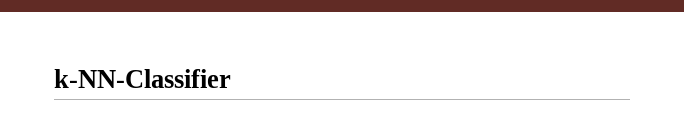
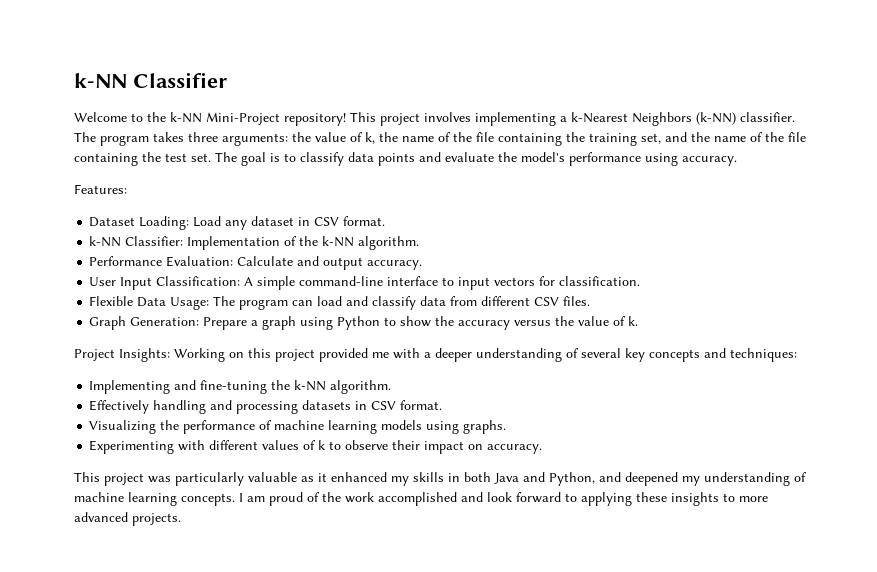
- k-NN-Classifier
+ k-NN Classifier
+ Welcome to the k-NN Mini-Project repository! This project involves implementing a k-Nearest Neighbors (k-NN) classifier. The program takes three arguments: the value of k, the name of the file containing the training set, and the name of the file containing the test set. The goal is to classify data points and evaluate the model's performance using accuracy.
+ Features:
+ Dataset Loading: Load any dataset in CSV format.
+ k-NN Classifier: Implementation of the k-NN algorithm.
+ Performance Evaluation: Calculate and output accuracy.
+ User Input Classification: A simple command-line interface to input vectors for classification.
+ Flexible Data Usage: The program can load and classify data from different CSV files.
+ Graph Generation: Prepare a graph using Python to show the accuracy versus the value of k.
+ Project Insights: Working on this project provided me with a deeper understanding of several key concepts and techniques:
+ Implementing and fine-tuning the k-NN algorithm.
+ Effectively handling and processing datasets in CSV format.
+ Visualizing the performance of machine learning models using graphs.
+ Experimenting with different values of k to observe their impact on accuracy.
+ This project was particularly valuable as it enhanced my skills in both Java and Python, and deepened my understanding of machine learning concepts. I am proud of the work accomplished and look forward to applying these insights to more advanced projects.

